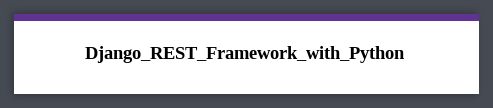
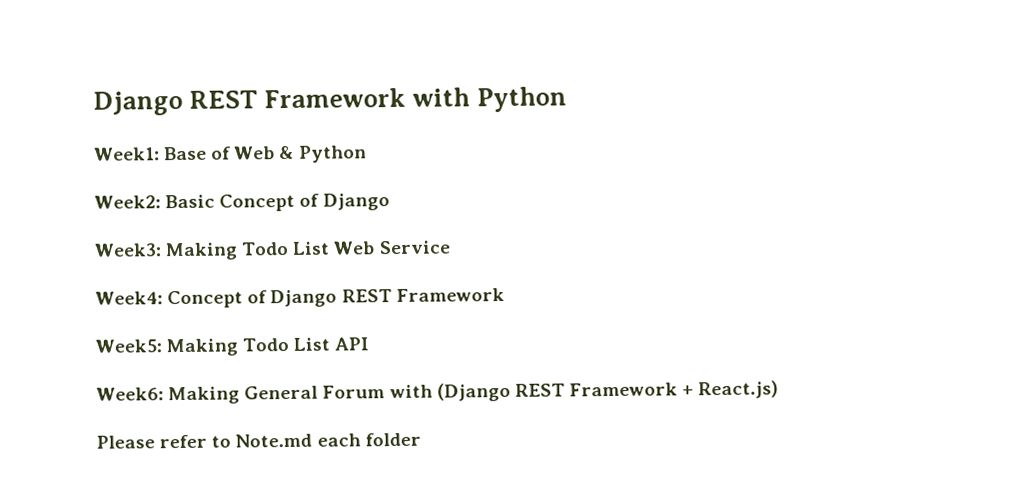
- Django_REST_Framework_with_Python
+ Django REST Framework with Python
+ Week1: Base of Web & Python
+ Week2: Basic Concept of Django
+ Week3: Making Todo List Web Service
+ Week4: Concept of Django REST Framework
+ Week5: Making Todo List API
+ Week6: Making General Forum with (Django REST Framework + React.js)
+ Please refer to Note.md each folder

